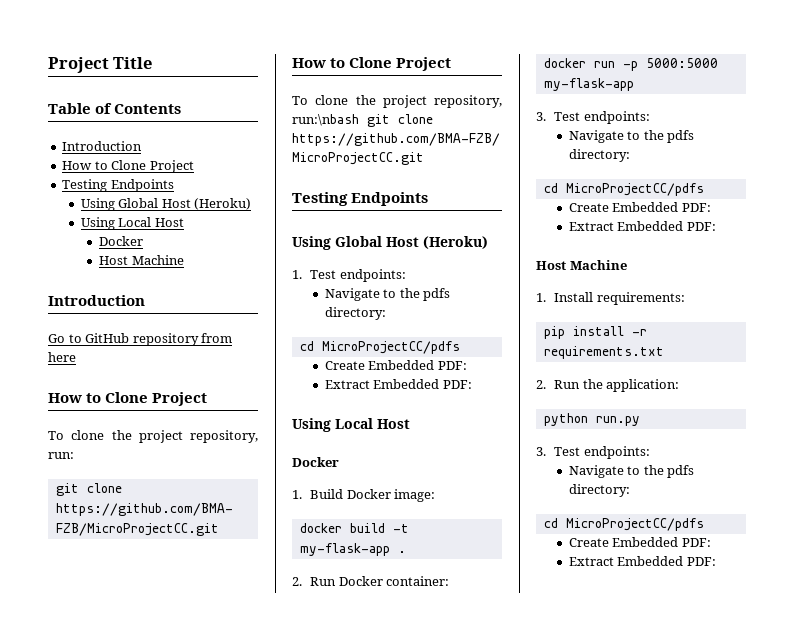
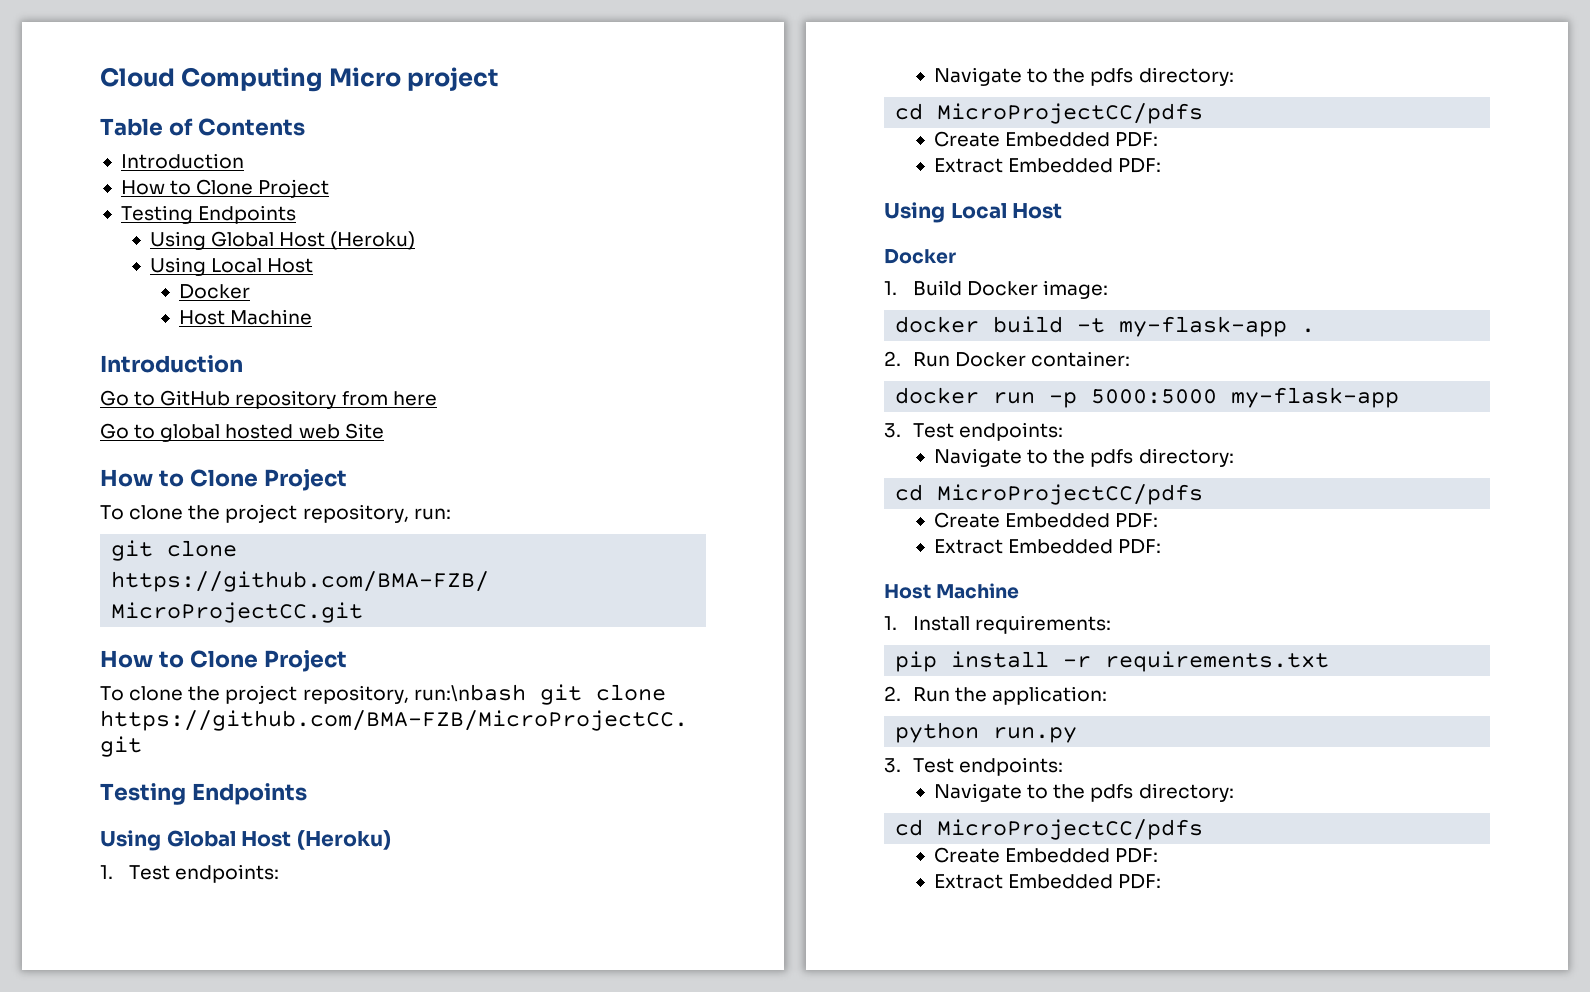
- Project Title
+ Cloud Computing Micro project
+ Go to global hosted web Site

